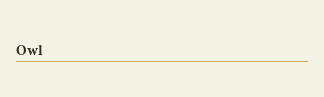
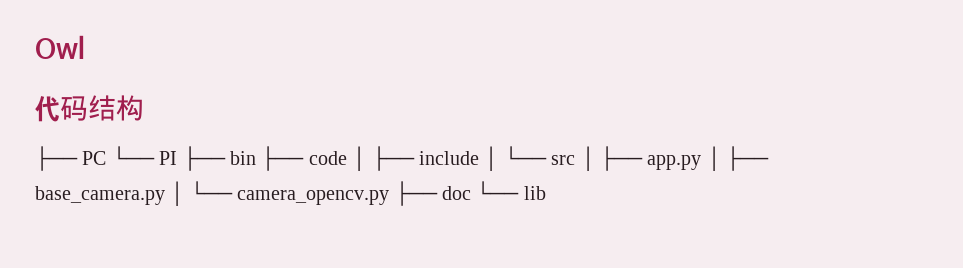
+ 代码结构
+ ├── PC └── PI ├── bin ├── code │ ├── include │ └── src │ ├── app.py │ ├── base_camera.py │ └── camera_opencv.py ├── doc └── lib

